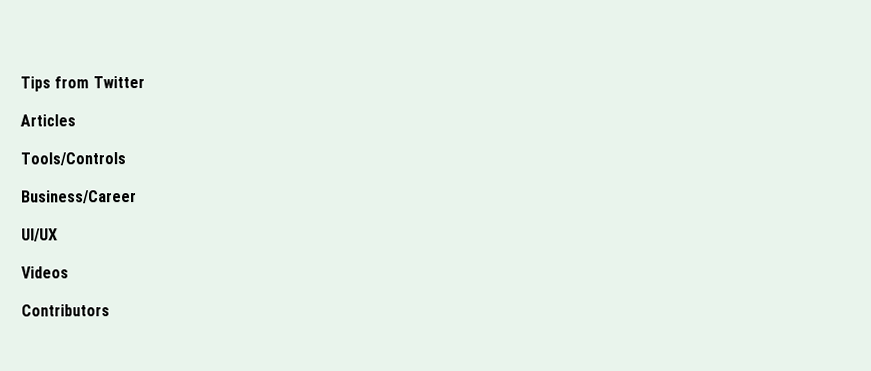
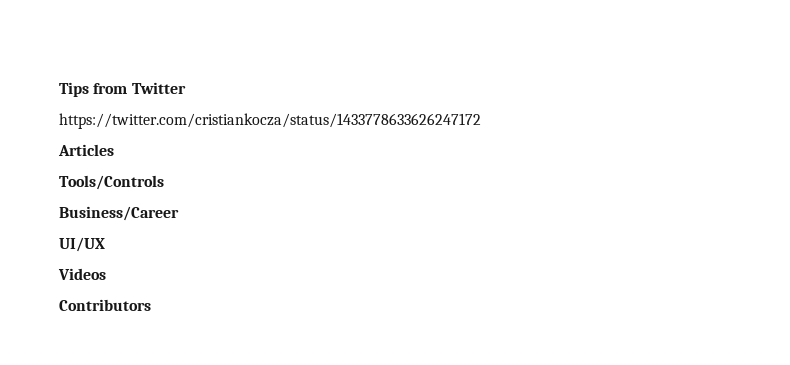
+ https://twitter.com/cristiankocza/status/1433778633626247172

